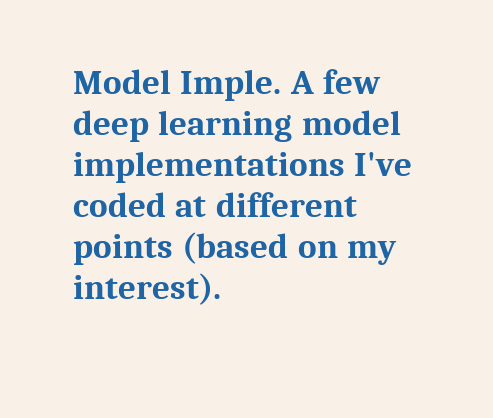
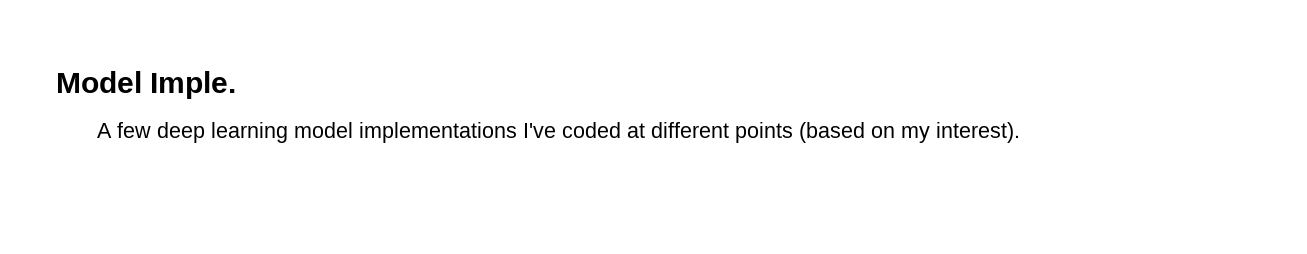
- Model Imple. A few deep learning model implementations I've coded at different points (based on my interest).
+ Model Imple.
+ A few deep learning model implementations I've coded at different points (based on my interest).

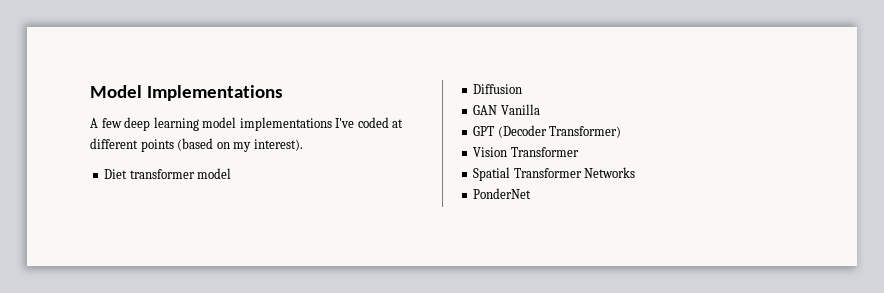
- Model Imple.
+ Model Implementations
+ Diet transformer model
+ Diffusion
+ GAN Vanilla
+ GPT (Decoder Transformer)
+ Vision Transformer
+ Spatial Transformer Networks
+ PonderNet

